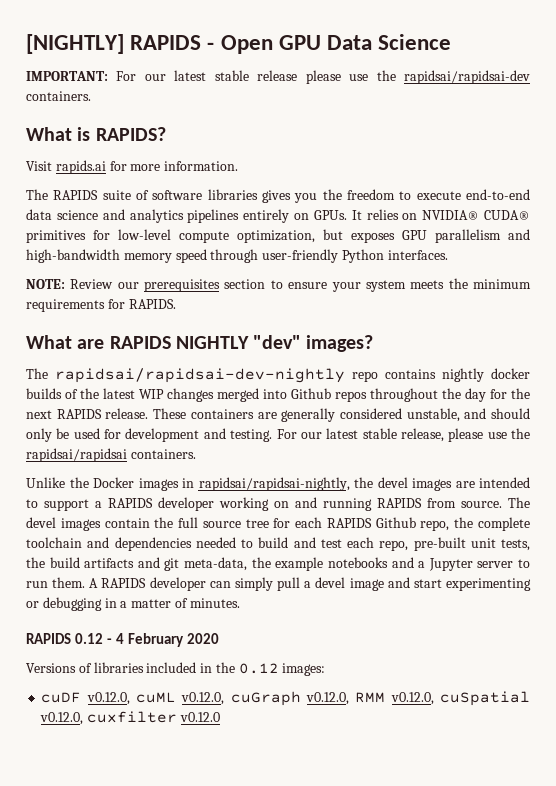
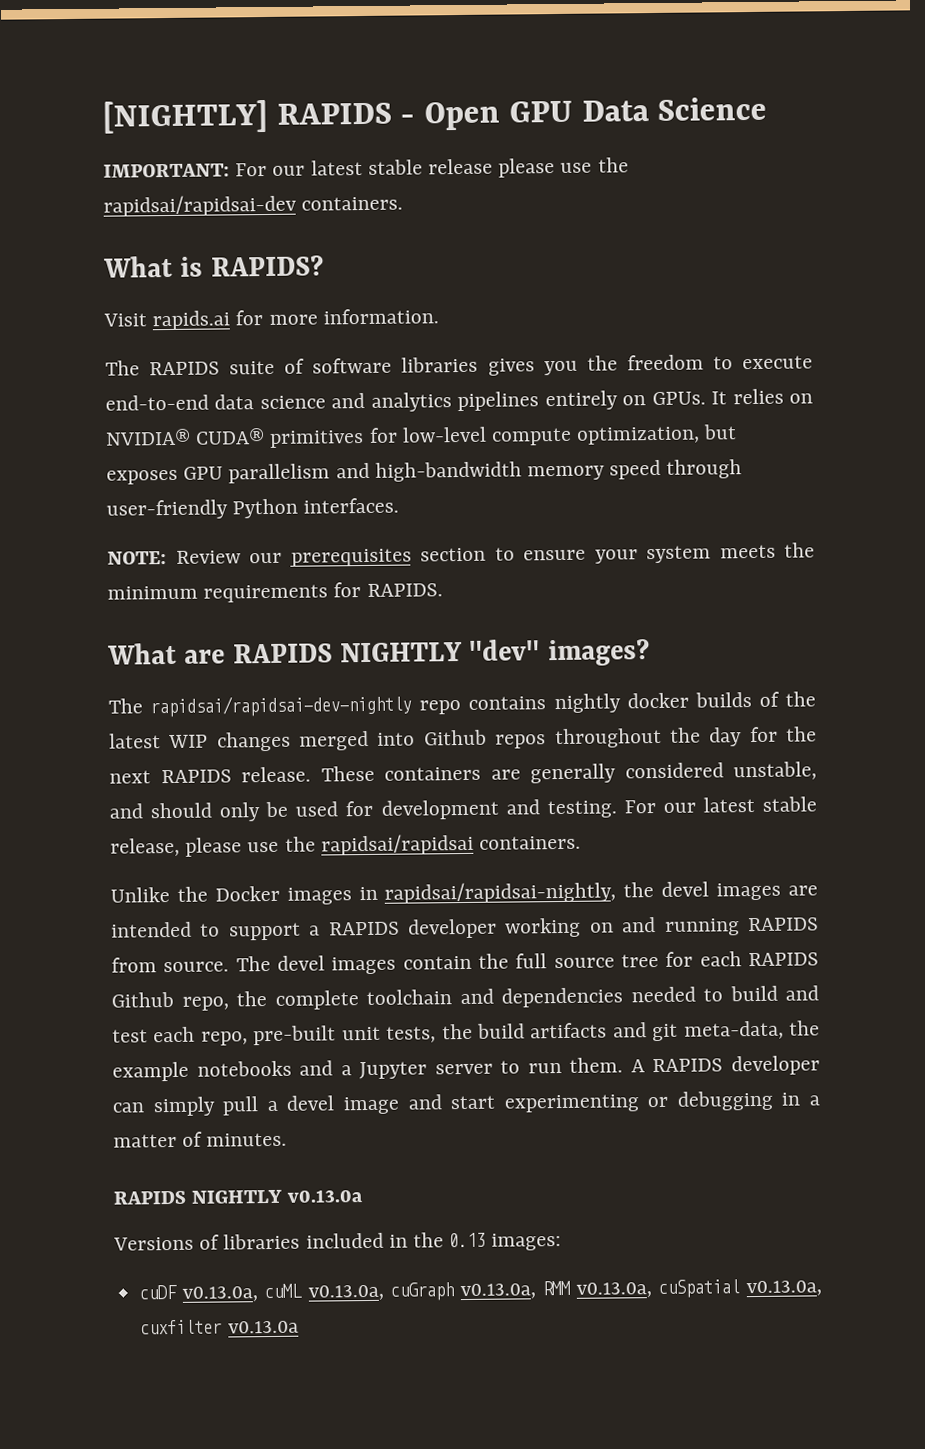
- RAPIDS 0.12 - 4 February 2020
+ RAPIDS NIGHTLY v0.13.0a
- Versions of libraries included in the 0.12 images:
+ Versions of libraries included in the 0.13 images:
- cuDF v0.12.0, cuML v0.12.0, cuGraph v0.12.0, RMM v0.12.0, cuSpatial v0.12.0, cuxfilter v0.12.0
+ cuDF v0.13.0a, cuML v0.13.0a, cuGraph v0.13.0a, RMM v0.13.0a, cuSpatial v0.13.0a, cuxfilter v0.13.0a

